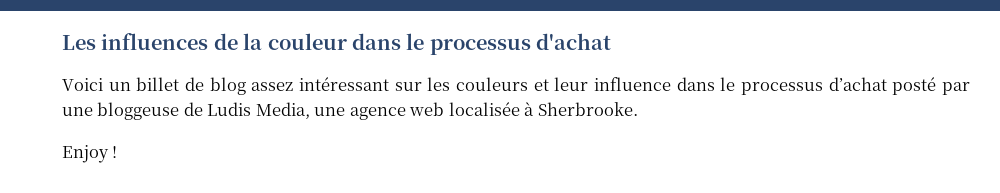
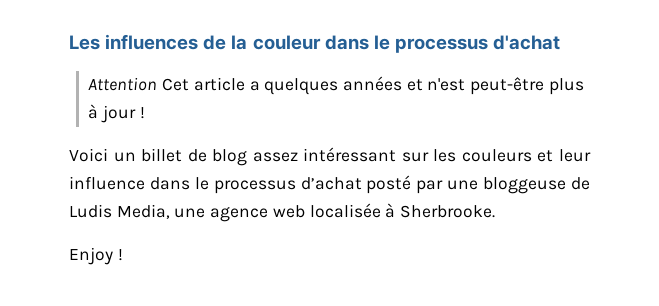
+ Attention Cet article a quelques années et n'est peut-être plus à jour !

